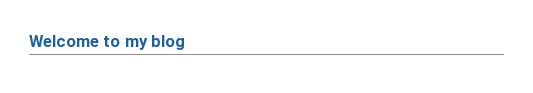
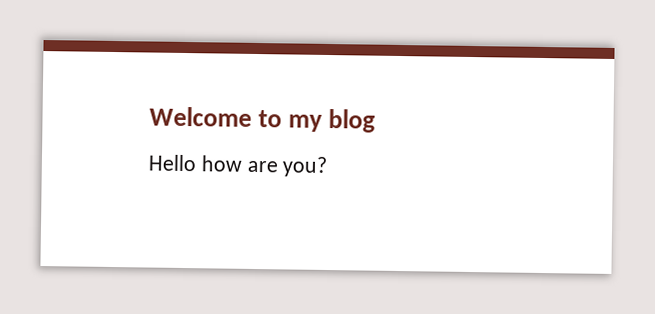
+ Hello how are you?

